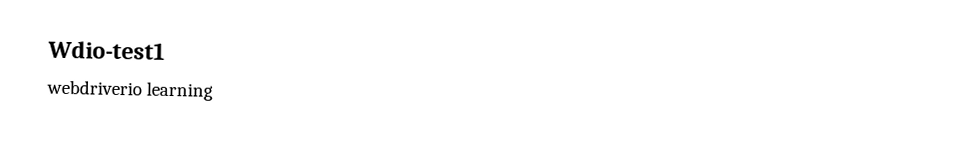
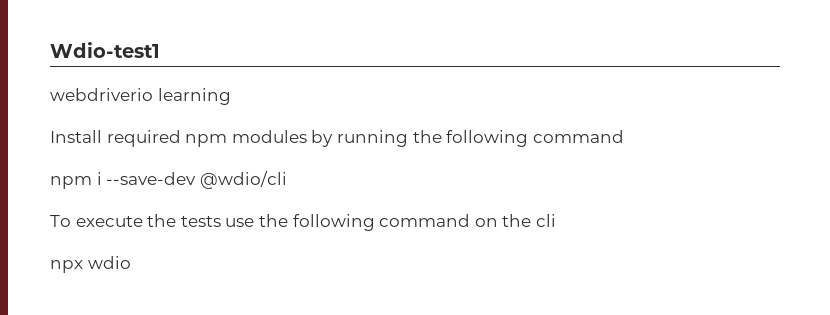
+ Install required npm modules by running the following command
+ npm i --save-dev @wdio/cli
+ To execute the tests use the following command on the cli
+ npx wdio

